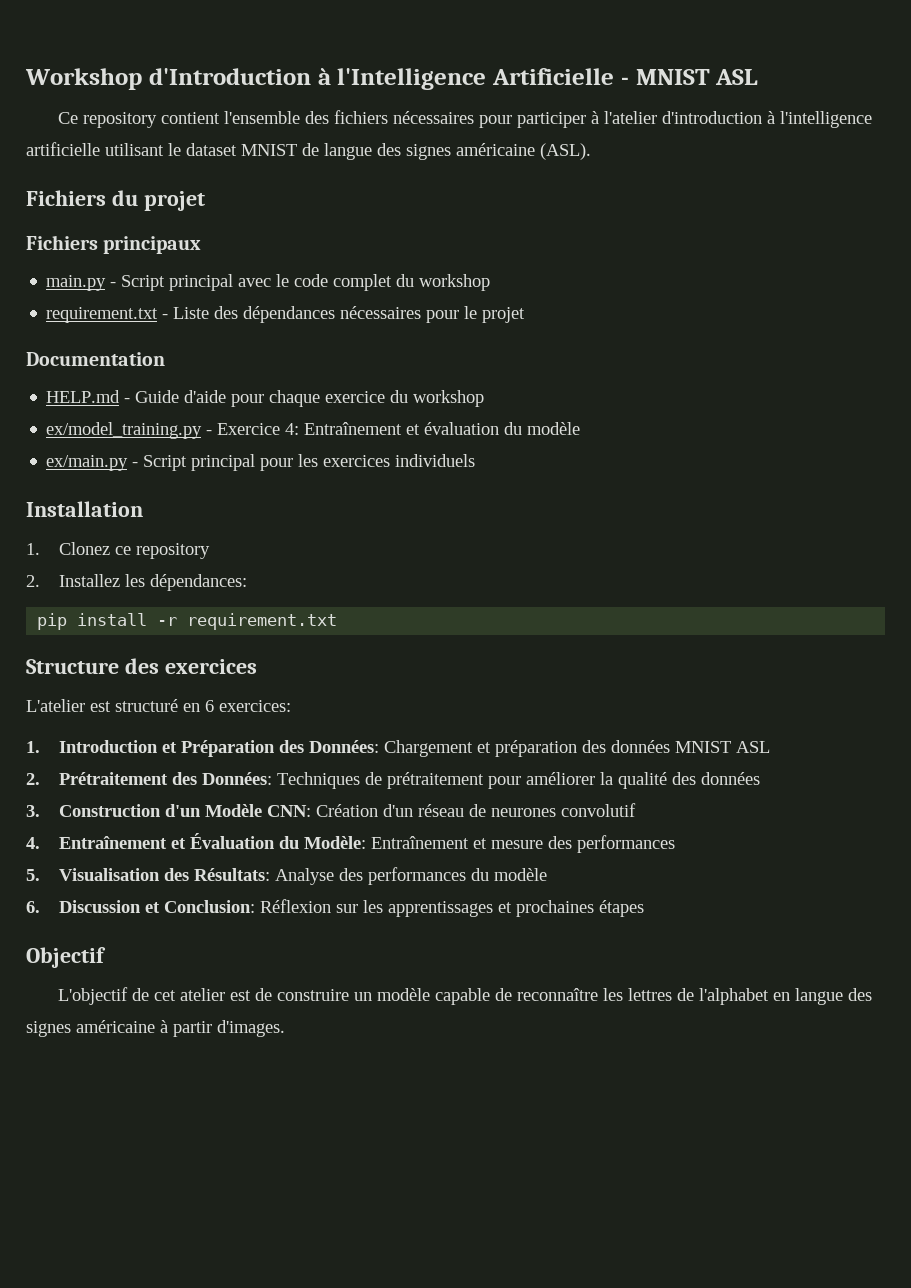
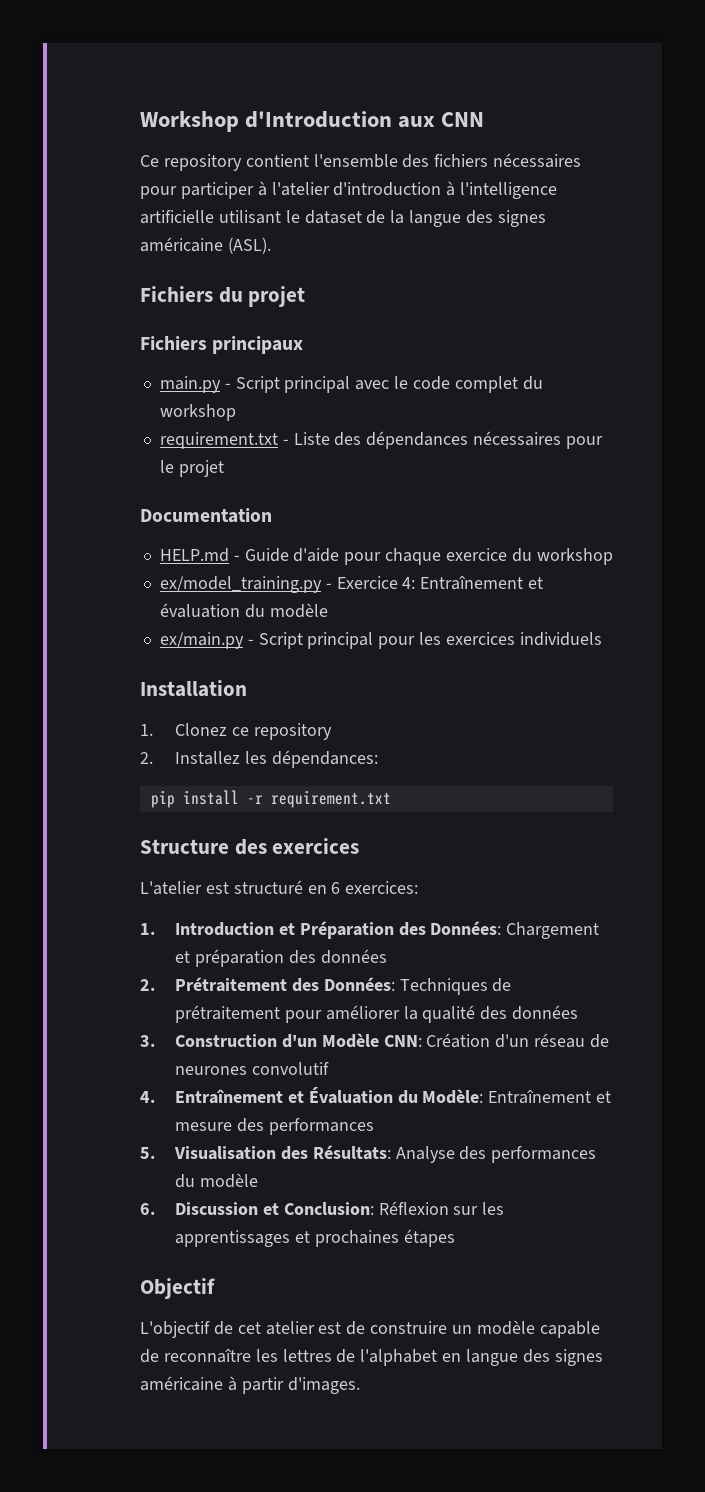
- Workshop d'Introduction à l'Intelligence Artificielle - MNIST ASL
+ Workshop d'Introduction aux CNN
- Ce repository contient l'ensemble des fichiers nécessaires pour participer à l'atelier d'introduction à l'intelligence artificielle utilisant le dataset MNIST de langue des signes américaine (ASL).
+ Ce repository contient l'ensemble des fichiers nécessaires pour participer à l'atelier d'introduction à l'intelligence artificielle utilisant le dataset de la langue des signes américaine (ASL).
- 1. Introduction et Préparation des Données: Chargement et préparation des données MNIST ASL
+ 1. Introduction et Préparation des Données: Chargement et préparation des données

